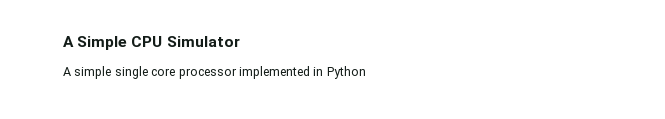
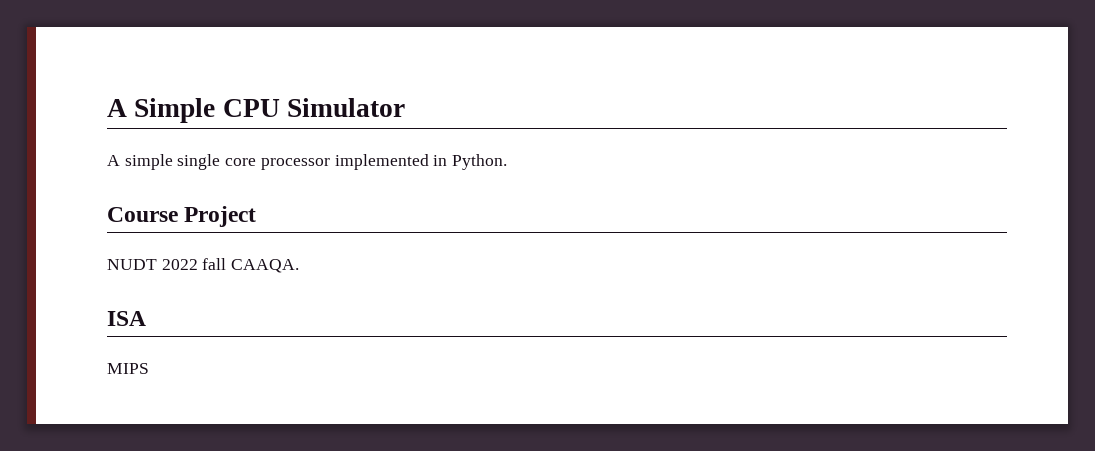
- A simple single core processor implemented in Python
+ A simple single core processor implemented in Python.
+ Course Project
+ NUDT 2022 fall CAAQA.
+ ISA
+ MIPS

